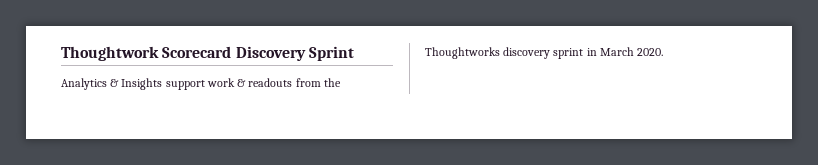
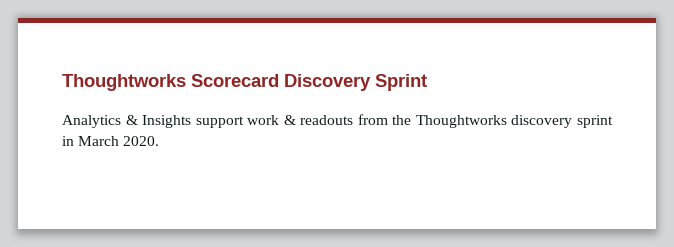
- Thoughtwork Scorecard Discovery Sprint
+ Thoughtworks Scorecard Discovery Sprint

